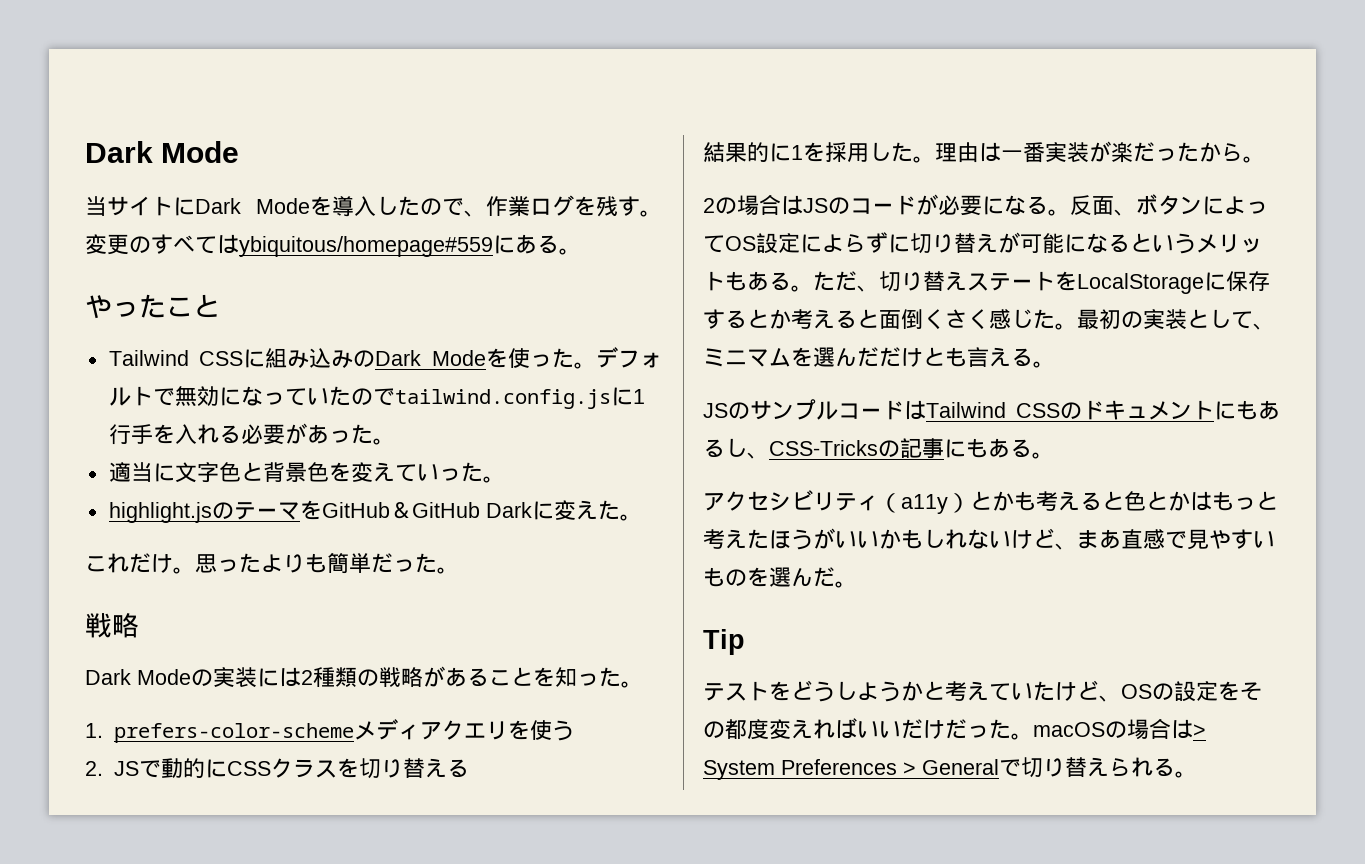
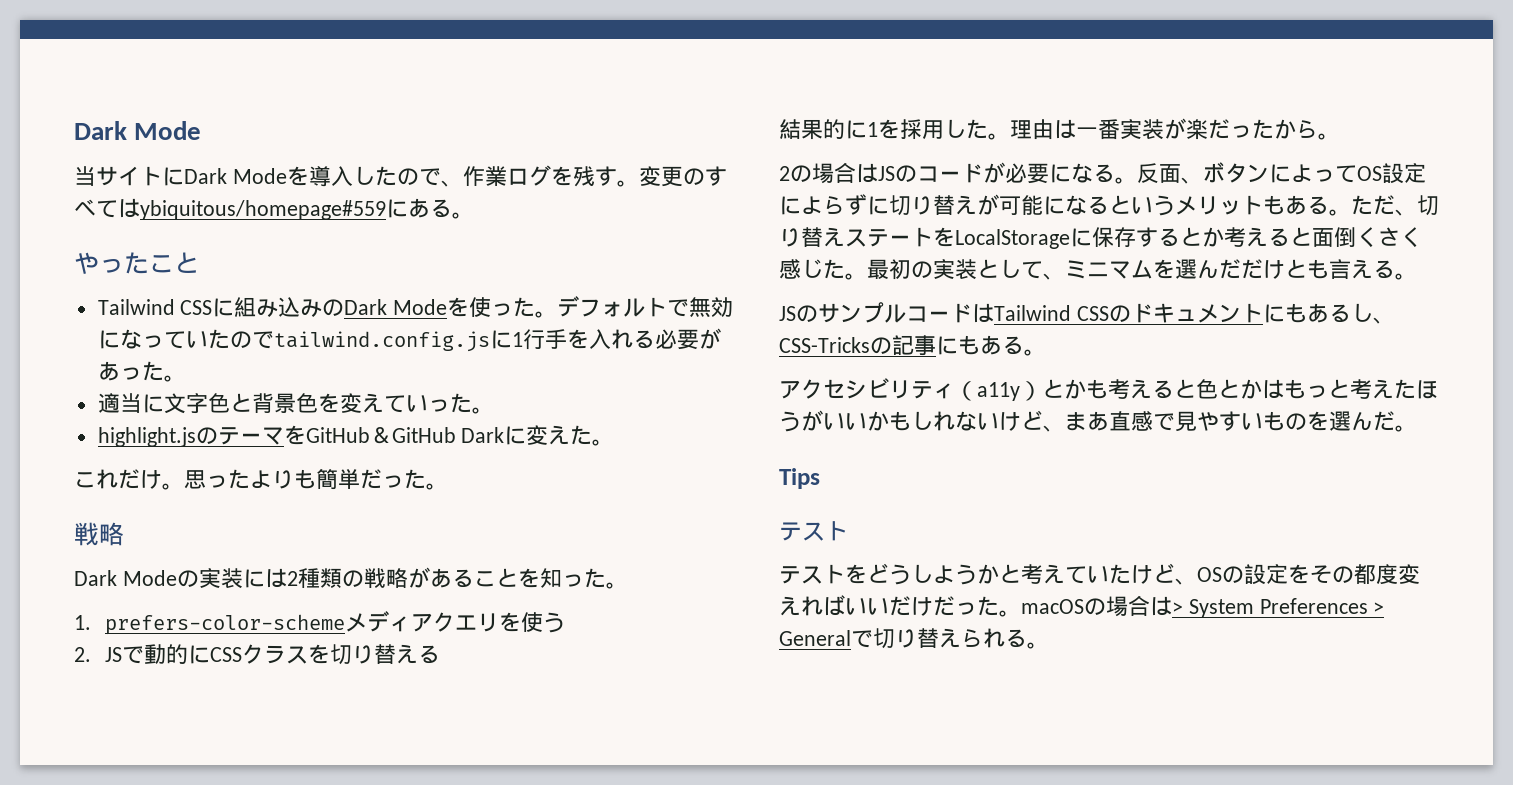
- Tip
+ Tips
+ テスト

